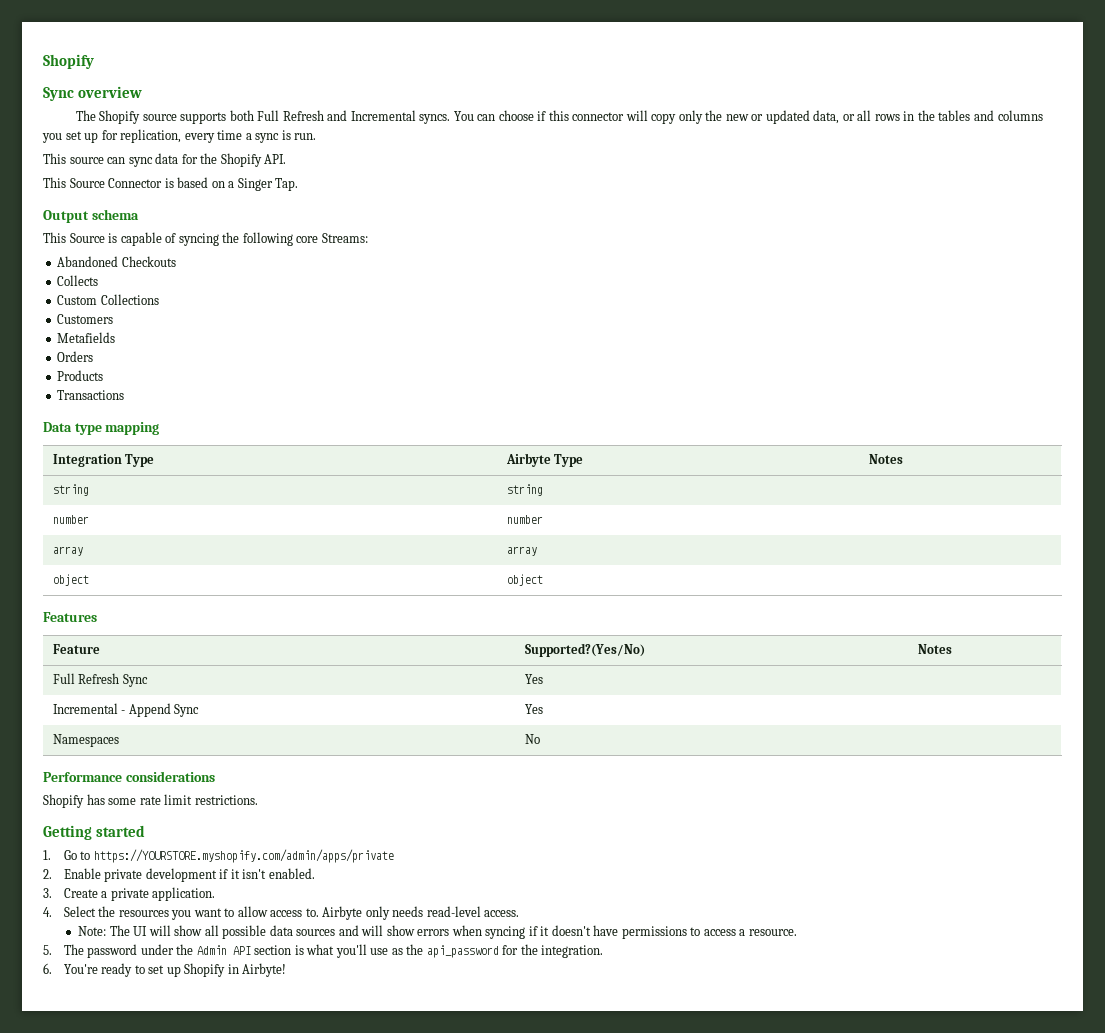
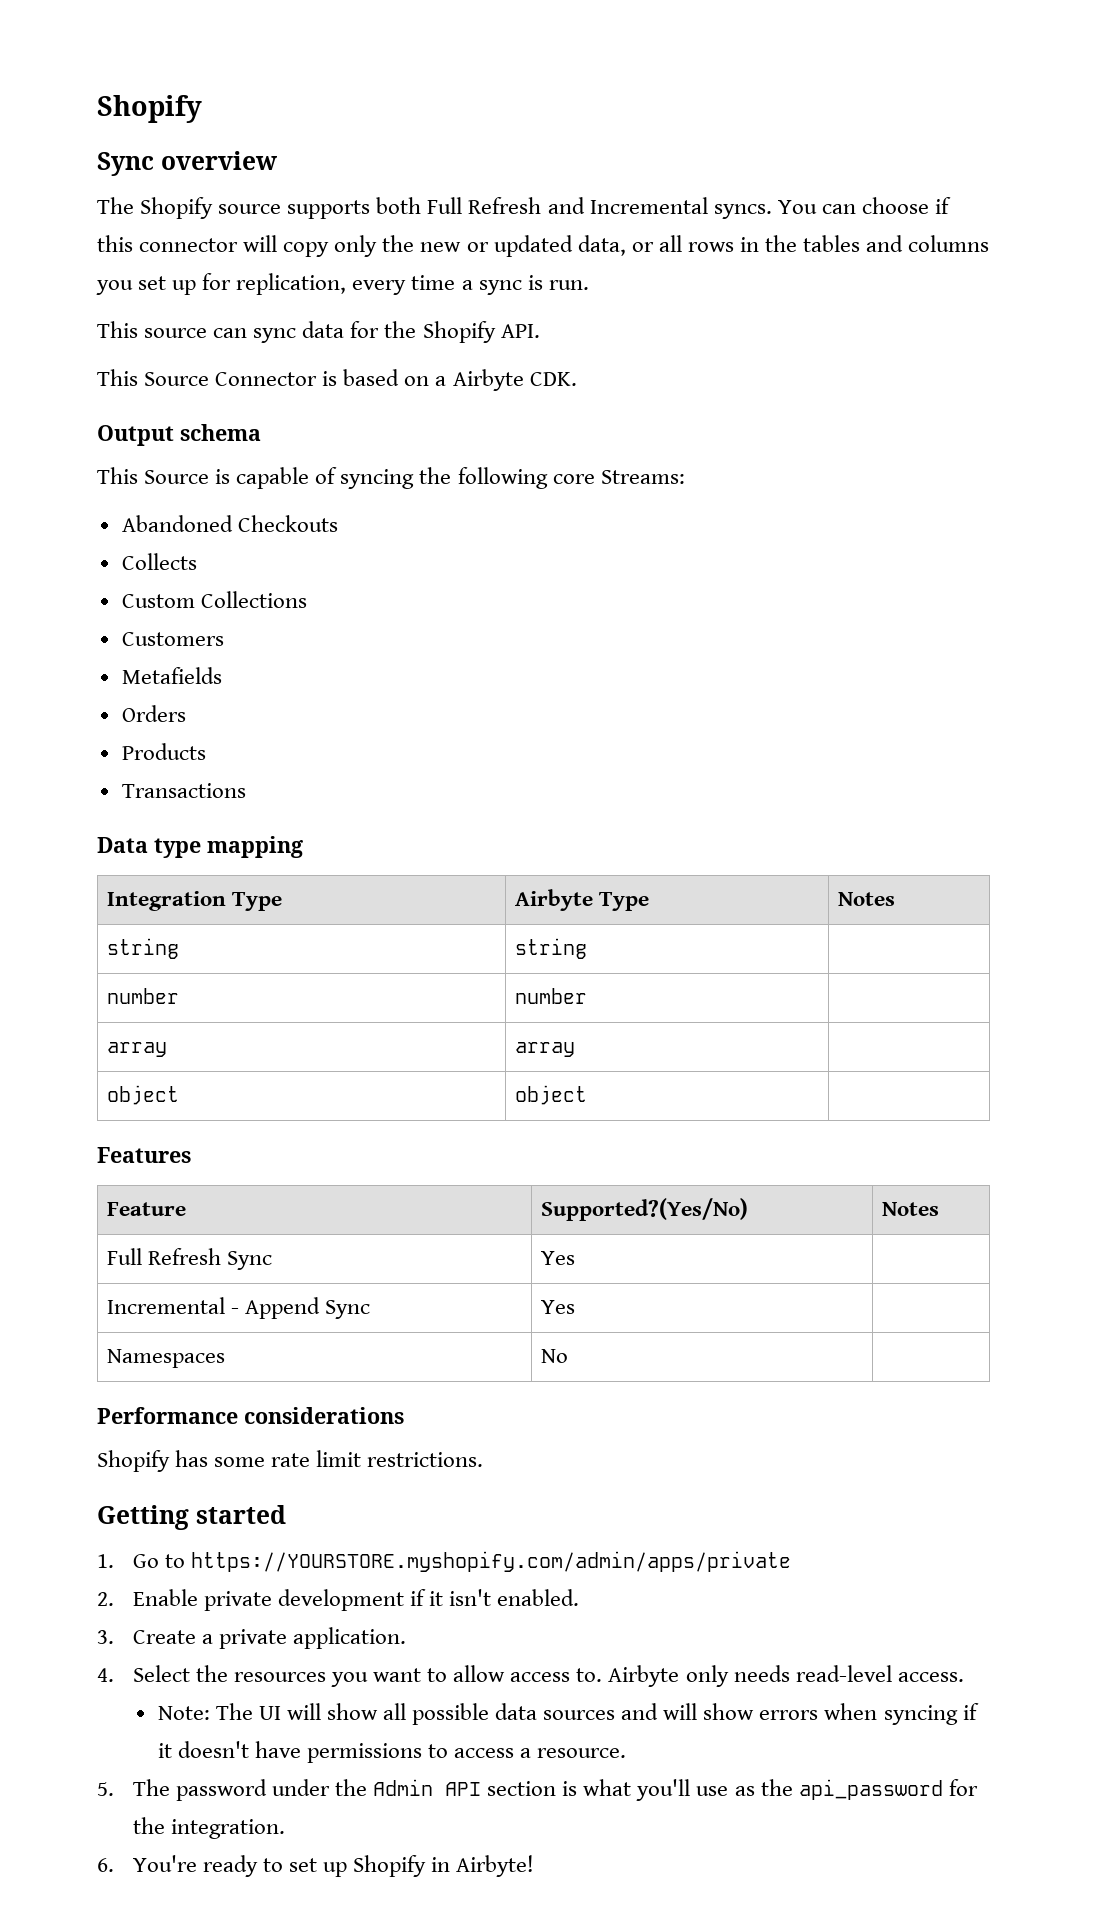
- This Source Connector is based on a Singer Tap.
+ This Source Connector is based on a Airbyte CDK.

